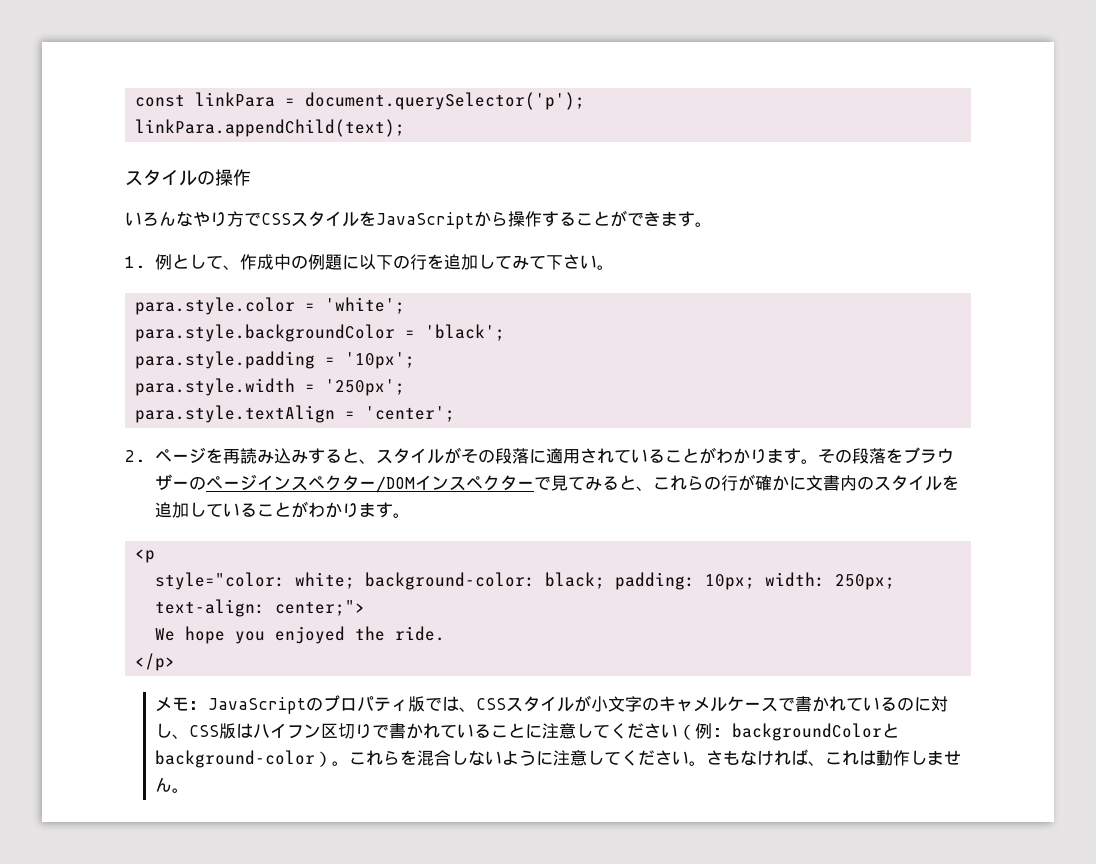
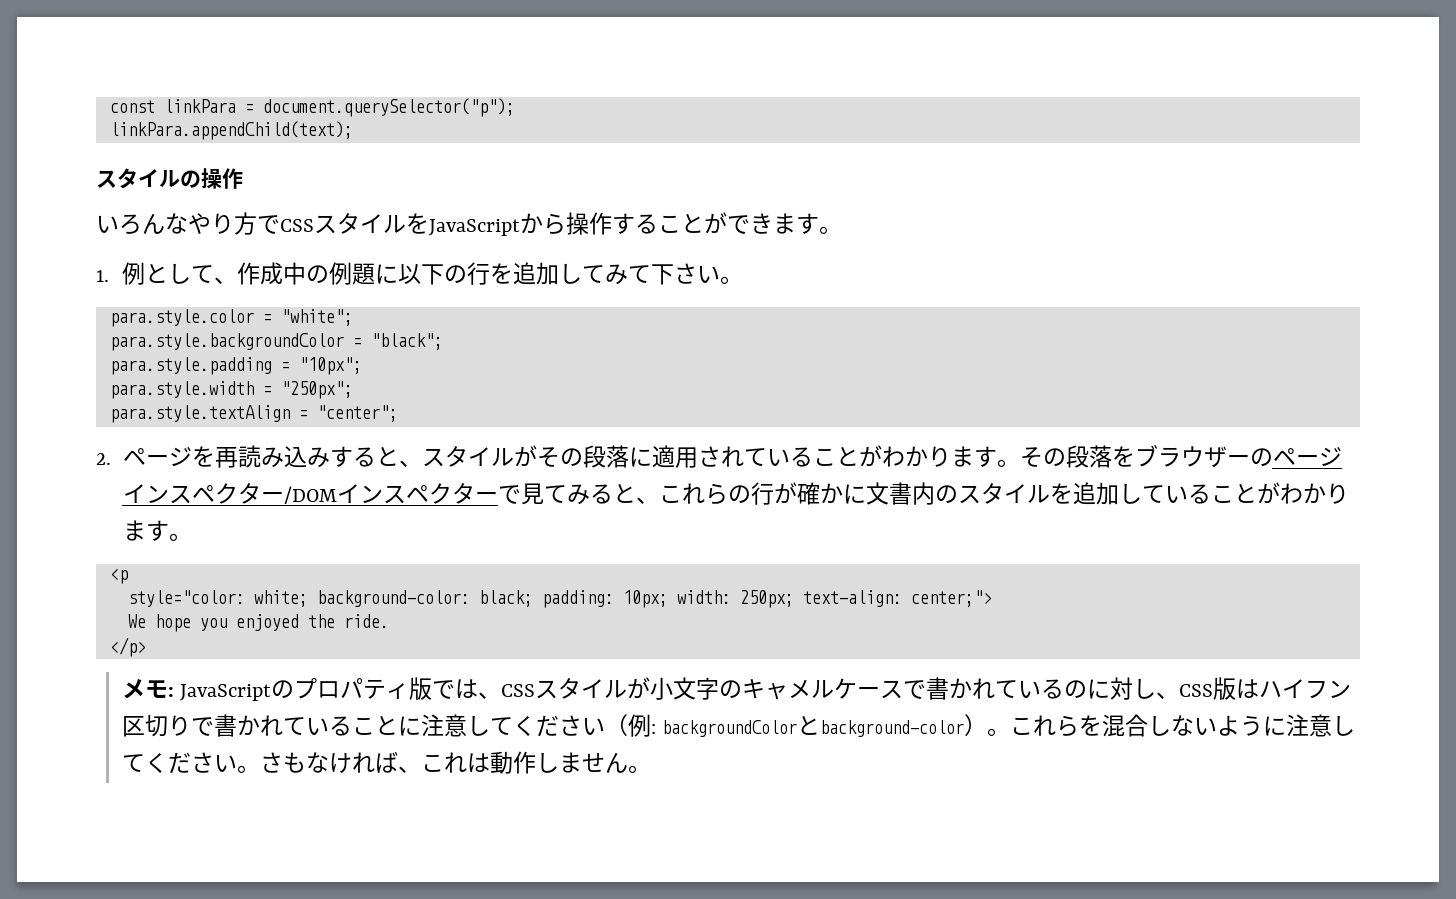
- const linkPara = document.querySelector('p');
+ const linkPara = document.querySelector("p");
- para.style.color = 'white';
+ para.style.color = "white";
- para.style.backgroundColor = 'black';
+ para.style.backgroundColor = "black";
- para.style.padding = '10px';
+ para.style.padding = "10px";
- para.style.width = '250px';
+ para.style.width = "250px";
- para.style.textAlign = 'center';
+ para.style.textAlign = "center";

